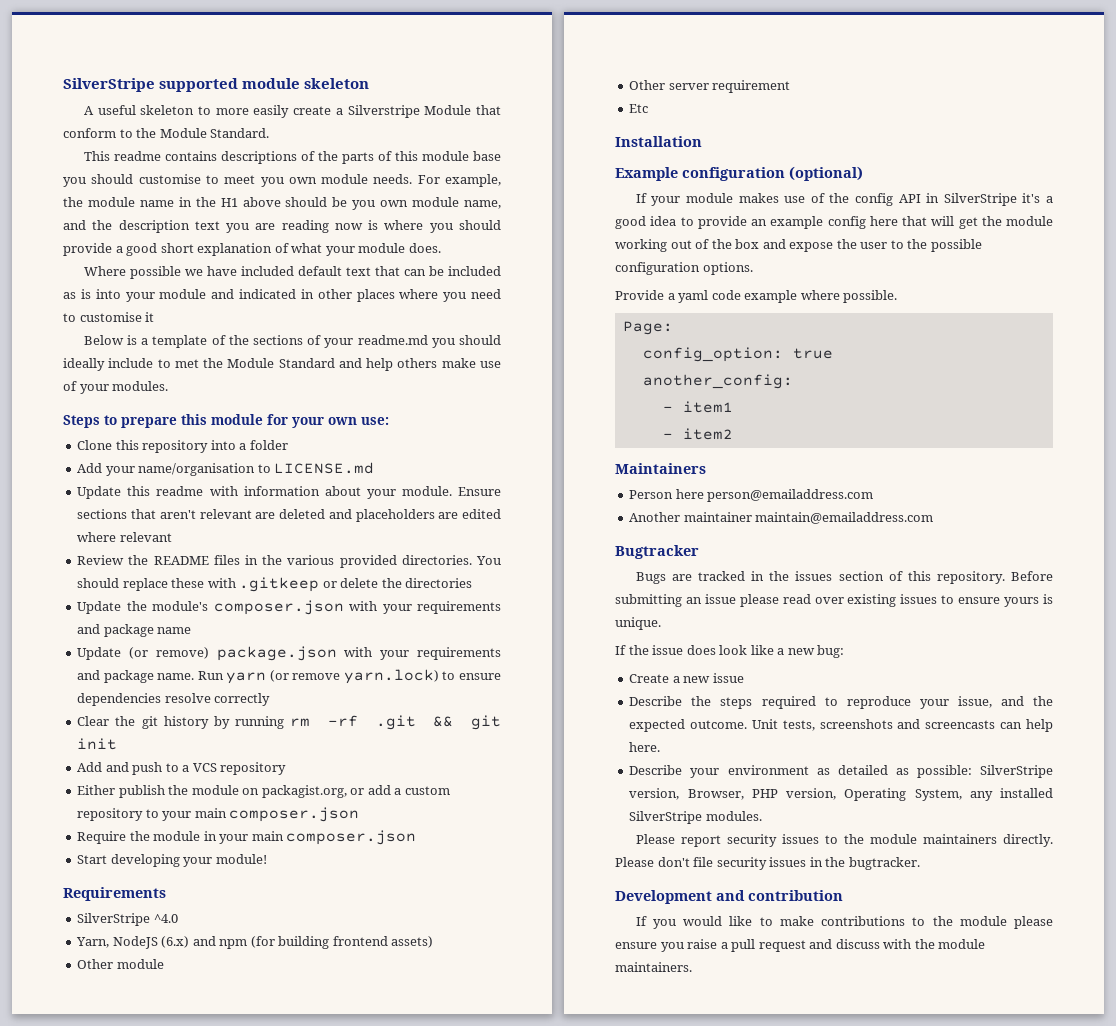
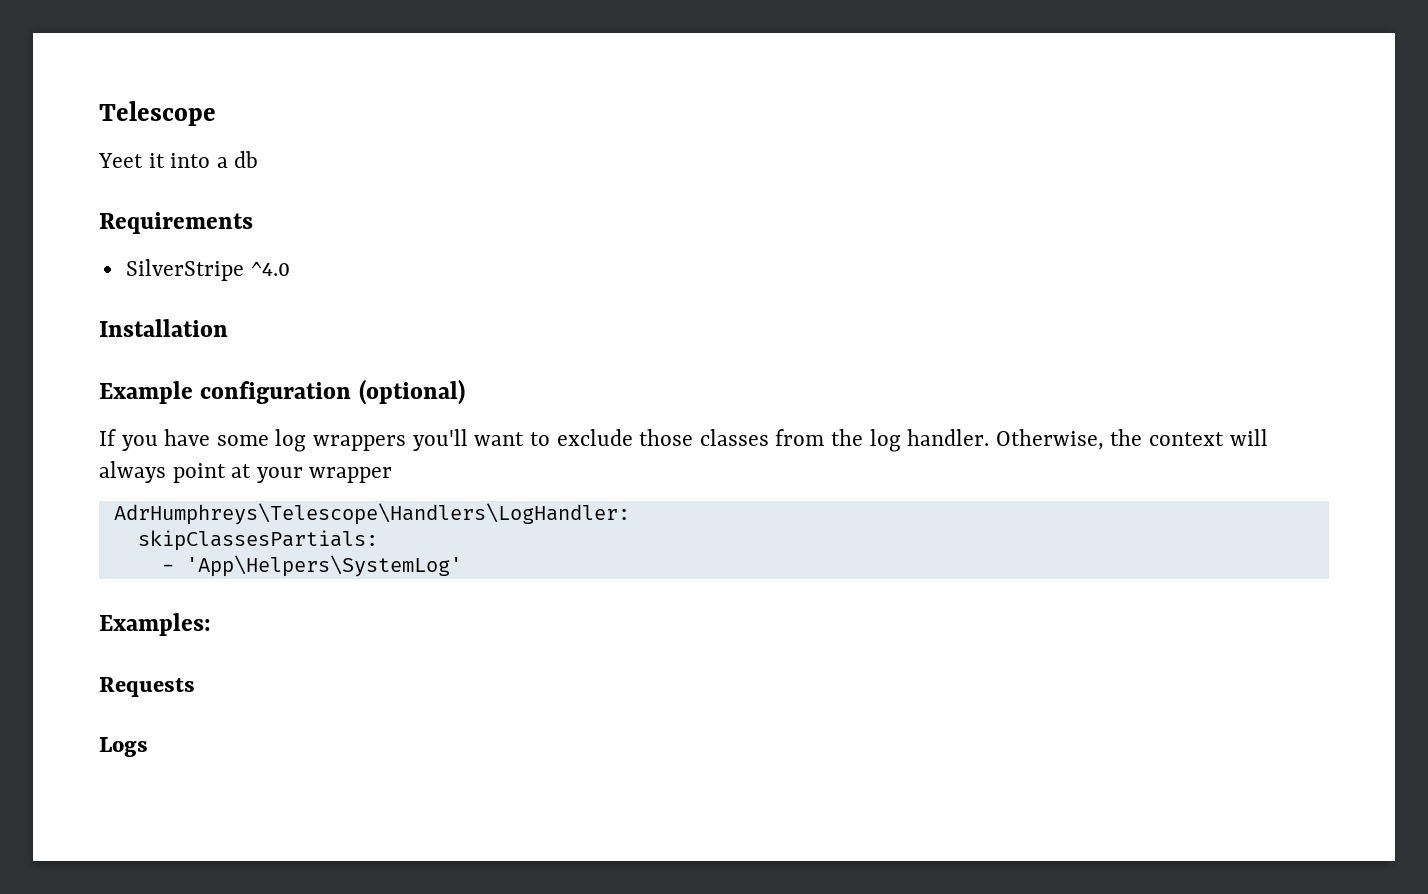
- SilverStripe supported module skeleton
- A useful skeleton to more easily create a Silverstripe Module that conform to the Module Standard.
- This readme contains descriptions of the parts of this module base you should customise to meet you own module needs. For example, the module name in the H1 above should be you own module name, and the description text you are reading now is where you should provide a good short explanation of what your module does.
- Where possible we have included default text that can be included as is into your module and indicated in other places where you need to customise it
- Below is a template of the sections of your readme.md you should ideally include to met the Module Standard and help others make use of your modules.
- Steps to prepare this module for your own use:
- Clone this repository into a folder
- Add your name/organisation to LICENSE.md
- Update this readme with information about your module. Ensure sections that aren't relevant are deleted and placeholders are edited where relevant
- Review the README files in the various provided directories. You should replace these with .gitkeep or delete the directories
- Update the module's composer.json with your requirements and package name
- Update (or remove) package.json with your requirements and package name. Run yarn (or remove yarn.lock) to ensure dependencies resolve correctly
- Clear the git history by running rm -rf .git && git init
- Add and push to a VCS repository
- Either publish the module on packagist.org, or add a custom repository to your main composer.json
- Require the module in your main composer.json
- Start developing your module!
+ Telescope
+ Yeet it into a db
  Requirements
  SilverStripe ^4.0
- Yarn, NodeJS (6.x) and npm (for building frontend assets)
- Other module
- Other server requirement
- Etc
- If your module makes use of the config API in SilverStripe it's a good idea to provide an example config here that will get the module working out of the box and expose the user to the possible configuration options.
- Provide a yaml code example where possible.
- Page:
- config_option: true
- another_config:
- - item1
- - item2
- Maintainers
- Person here person@emailaddress.com
- Another maintainer maintain@emailaddress.com
- Bugtracker
- Bugs are tracked in the issues section of this repository. Before submitting an issue please read over existing issues to ensure yours is unique.
- If the issue does look like a new bug:
- Create a new issue
- Describe the steps required to reproduce your issue, and the expected outcome. Unit tests, screenshots and screencasts can help here.
- Describe your environment as detailed as possible: SilverStripe version, Browser, PHP version, Operating System, any installed SilverStripe modules.
- Please report security issues to the module maintainers directly. Please don't file security issues in the bugtracker.
- Development and contribution
- If you would like to make contributions to the module please ensure you raise a pull request and discuss with the module maintainers.
+ If you have some log wrappers you'll want to exclude those classes from the log handler. Otherwise, the context will always point at your wrapper
+ AdrHumphreys\Telescope\Handlers\LogHandler:
+ skipClassesPartials:
+ - 'App\Helpers\SystemLog'
+ Examples:
+ Requests
+ Logs

